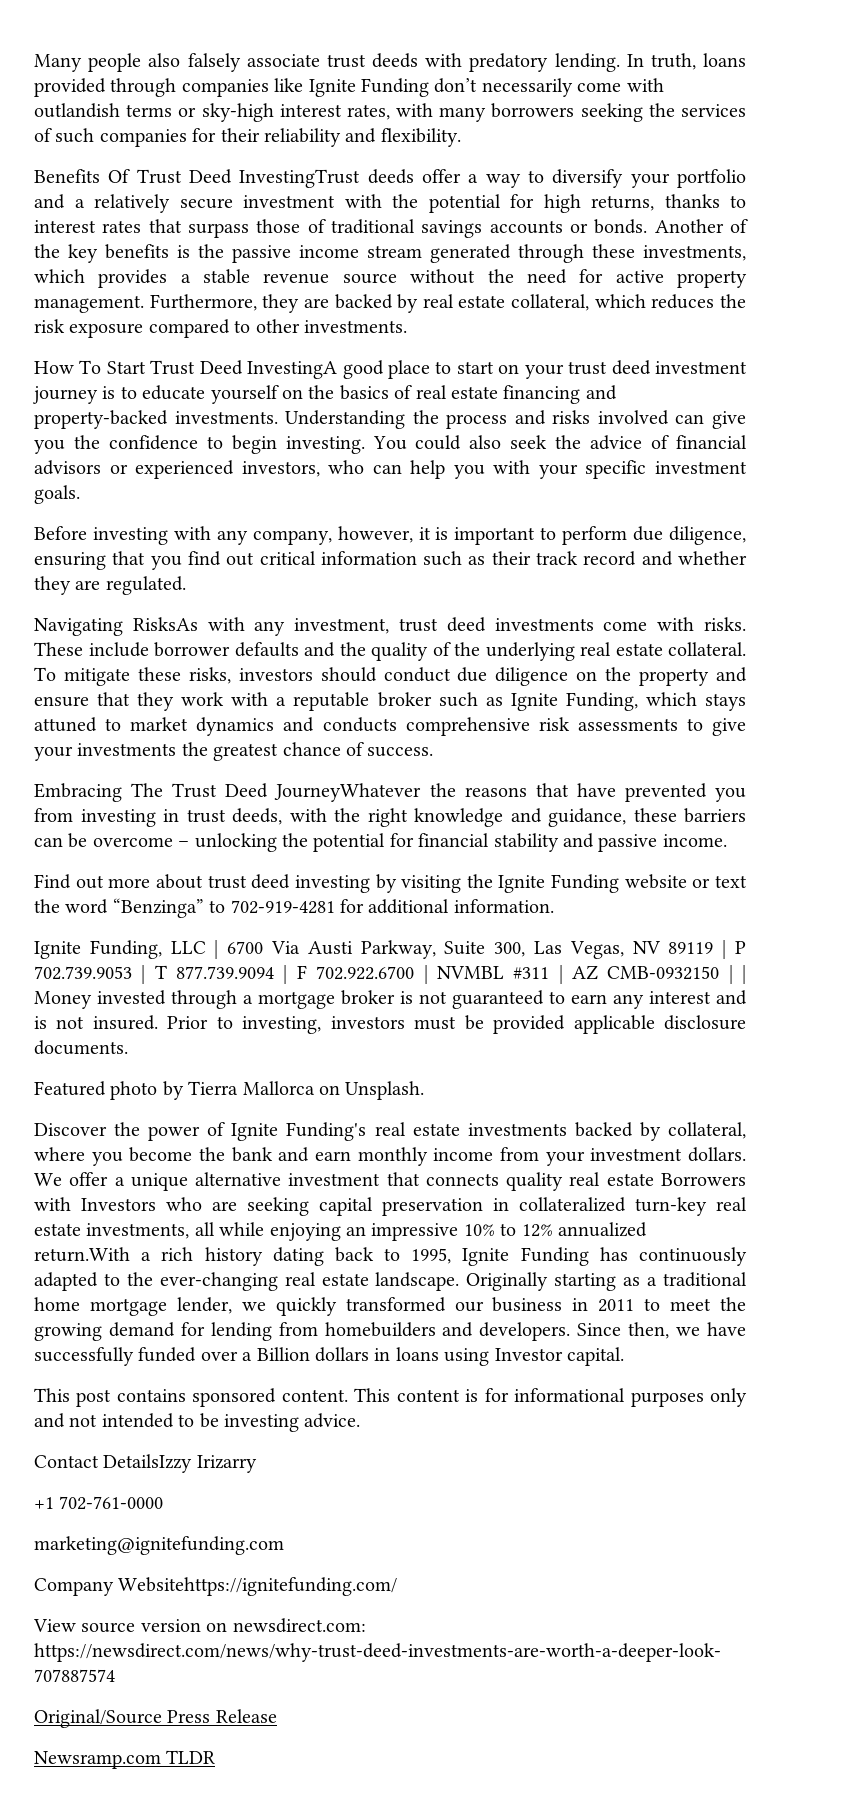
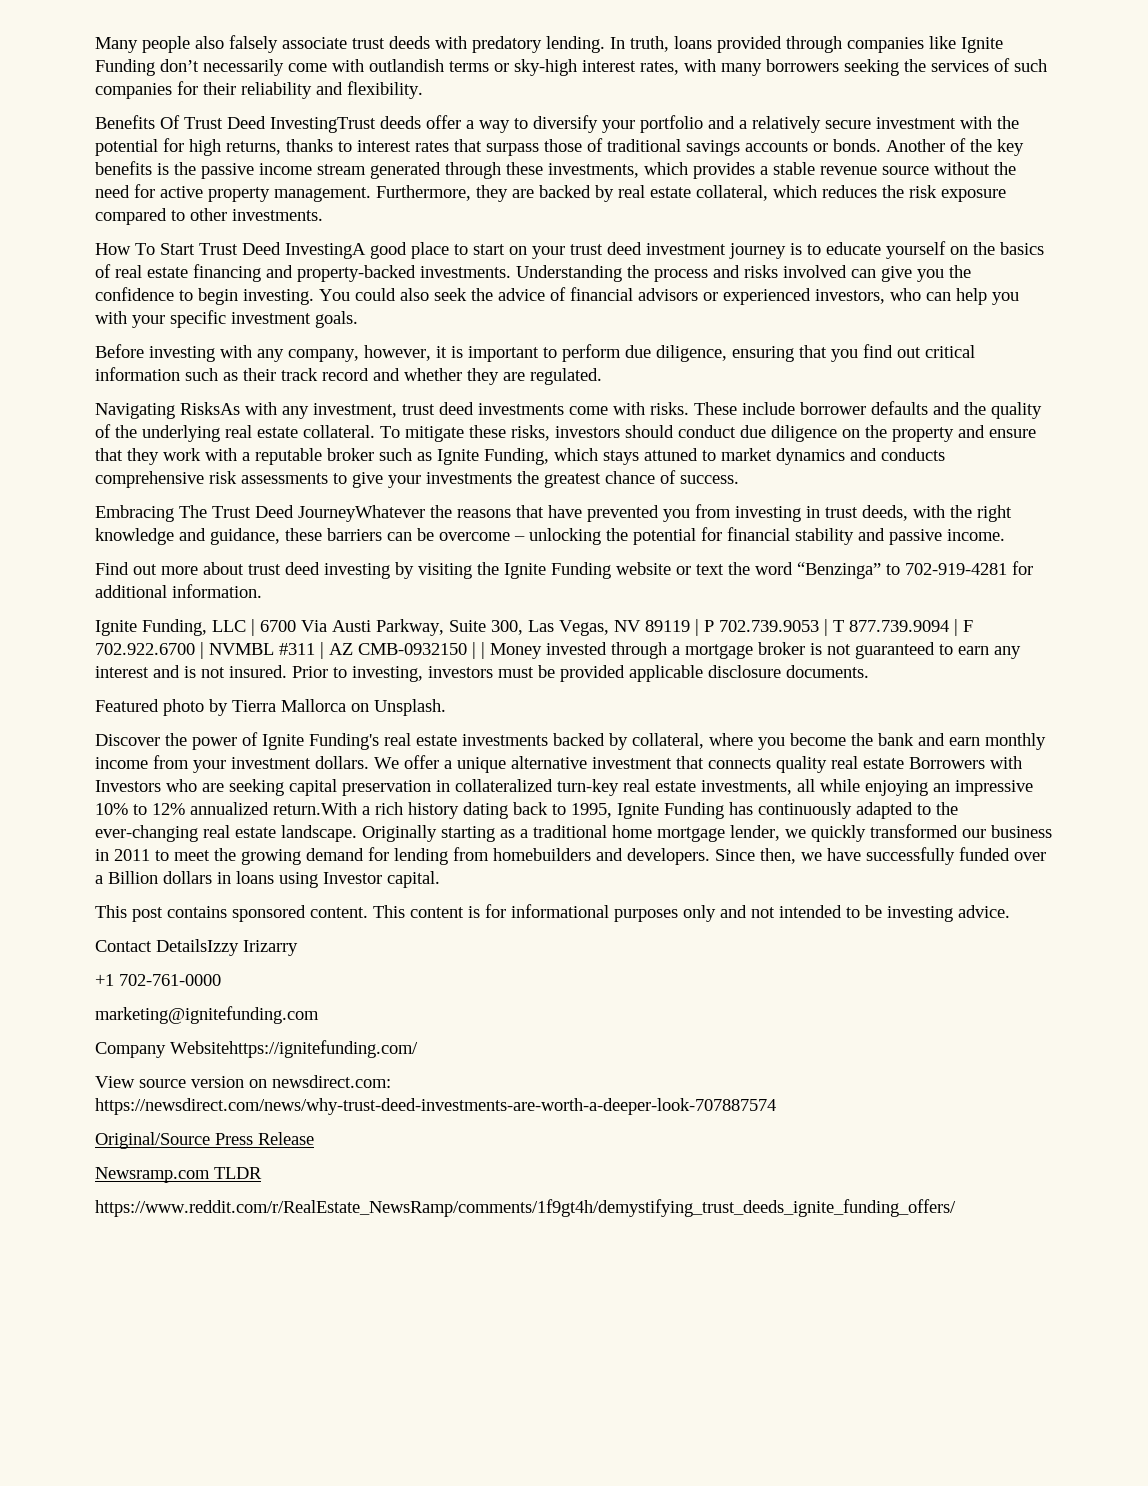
+ https://www.reddit.com/r/RealEstate_NewsRamp/comments/1f9gt4h/demystifying_trust_deeds_ignite_funding_offers/

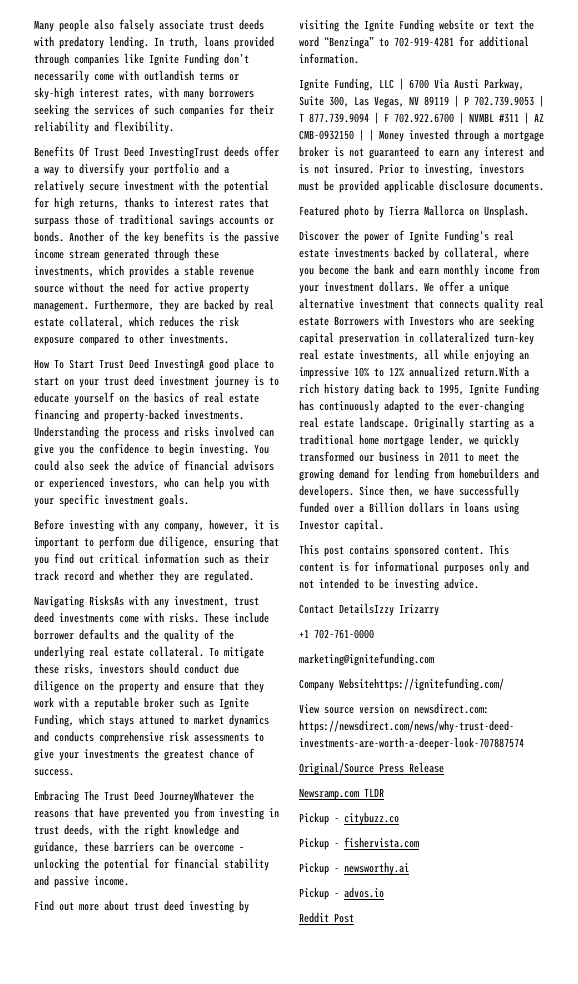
- https://www.reddit.com/r/RealEstate_NewsRamp/comments/1f9gt4h/demystifying_trust_deeds_ignite_funding_offers/
+ Pickup - citybuzz.co
+ Pickup - fishervista.com
+ Pickup - newsworthy.ai
+ Pickup - advos.io
+ Reddit Post

